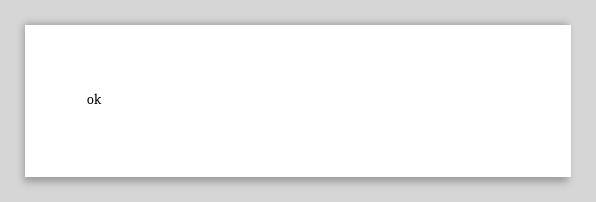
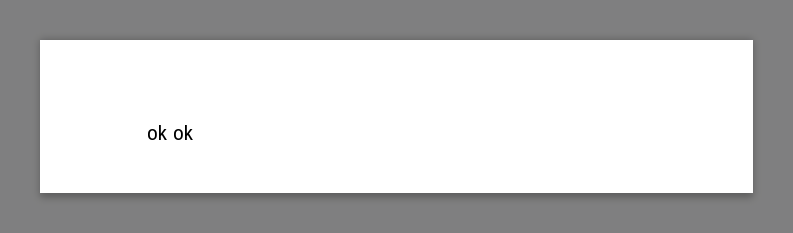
- ok
+ ok ok

